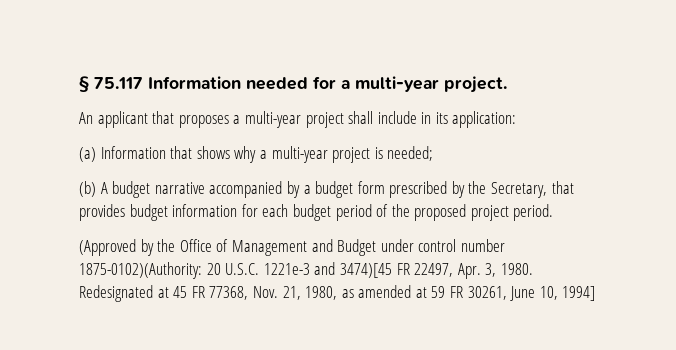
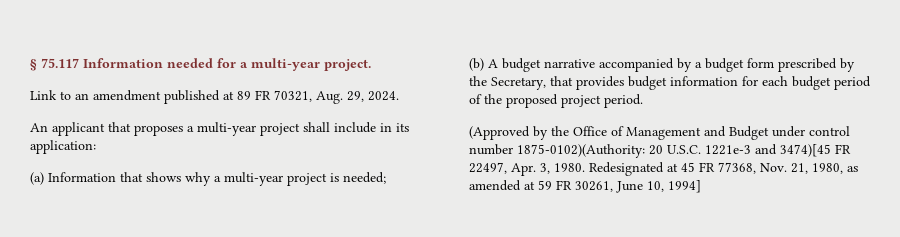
+ Link to an amendment published at 89 FR 70321, Aug. 29, 2024.

